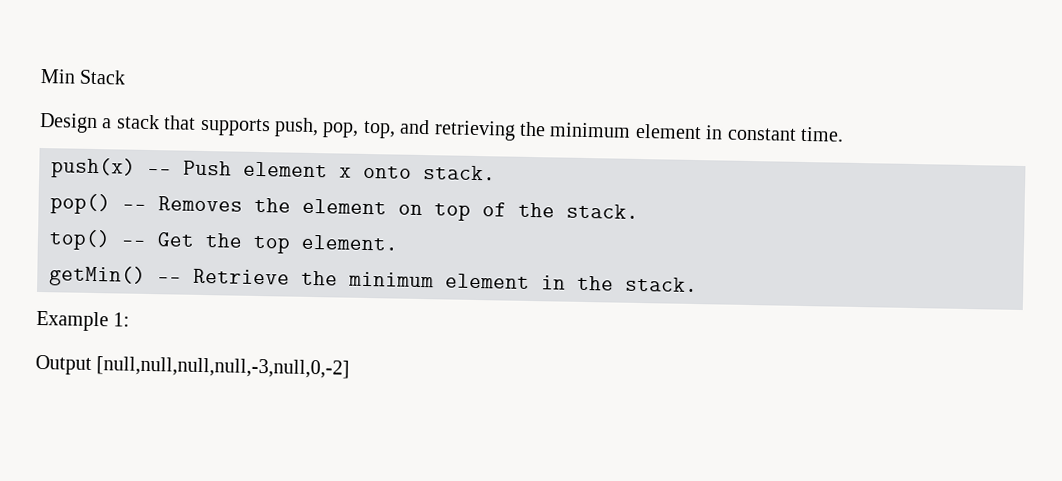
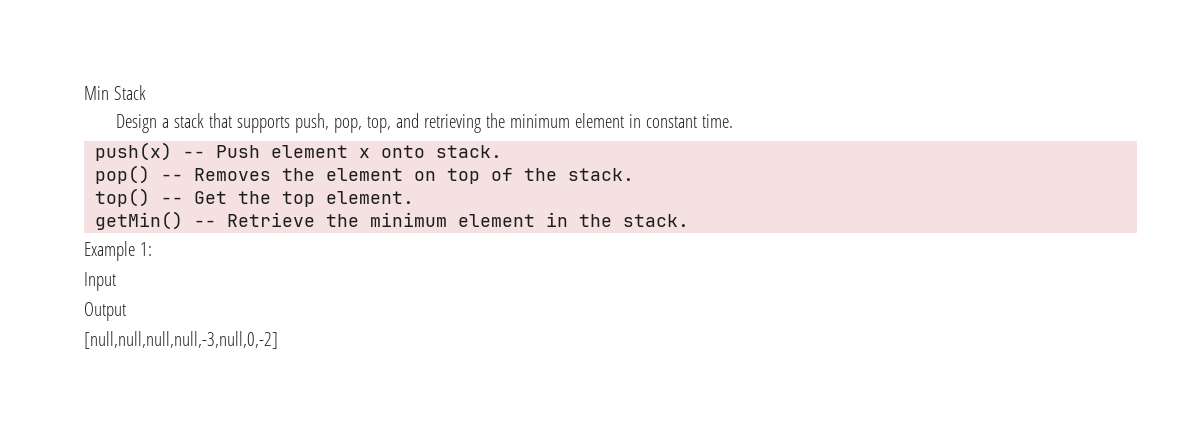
+ Input
- Output [null,null,null,null,-3,null,0,-2]
+ Output
+ [null,null,null,null,-3,null,0,-2]

